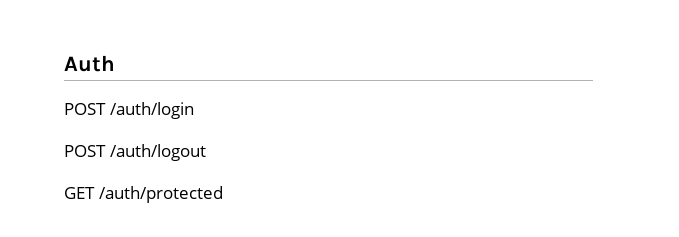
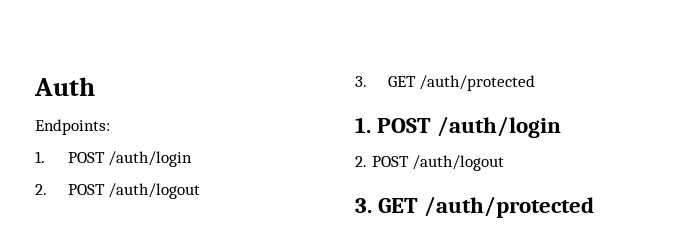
- POST /auth/login
- POST /auth/logout
- GET /auth/protected
+ Endpoints:
+ 1. POST /auth/login
+ 2. POST /auth/logout
+ 3. GET /auth/protected
+ 1. POST /auth/login
+ 2. POST /auth/logout
+ 3. GET /auth/protected

